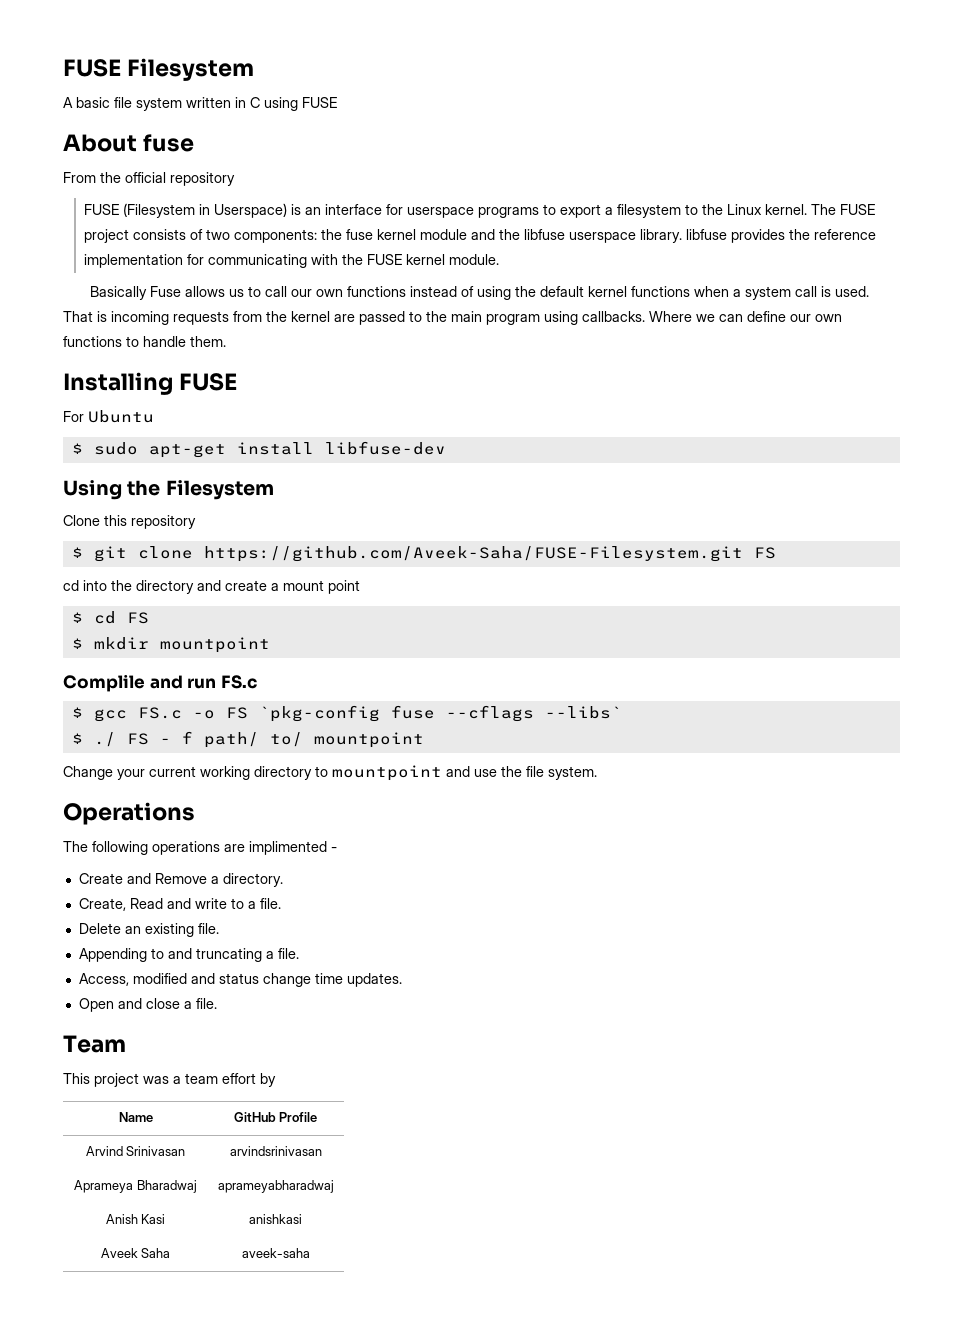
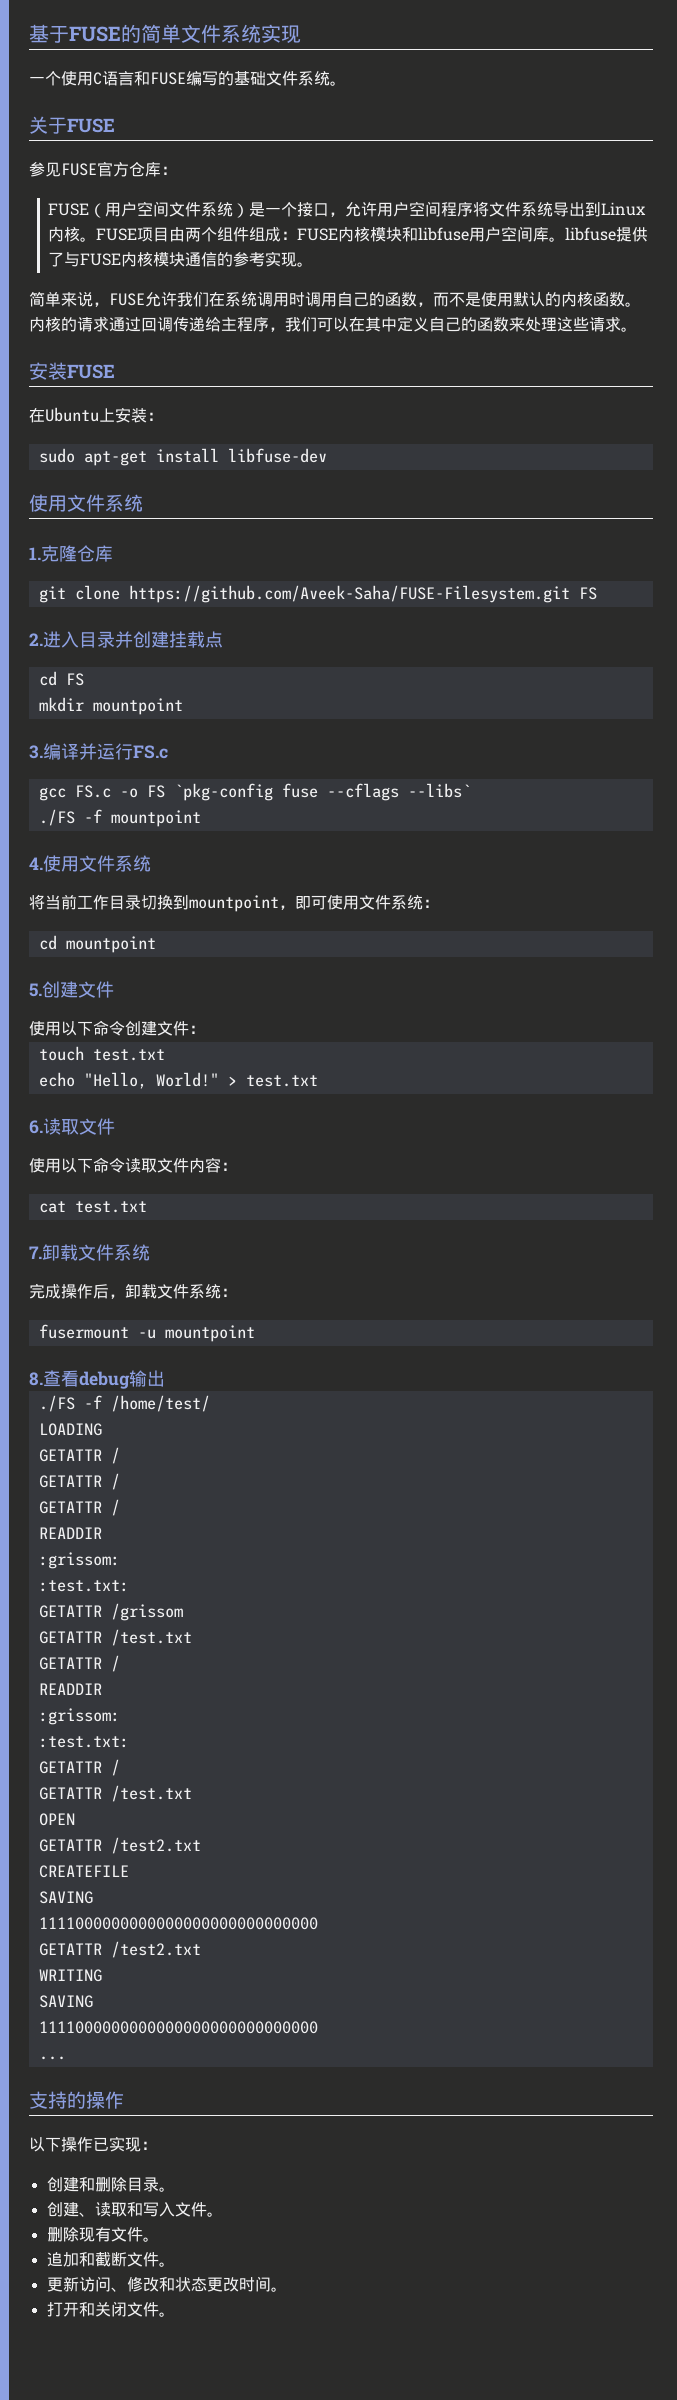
- FUSE Filesystem
- A basic file system written in C using FUSE
- About fuse
- From the official repository
- FUSE (Filesystem in Userspace) is an interface for userspace programs to export a filesystem to the Linux kernel. The FUSE project consists of two components: the fuse kernel module and the libfuse userspace library. libfuse provides the reference implementation for communicating with the FUSE kernel module.
- Basically Fuse allows us to call our own functions instead of using the default kernel functions when a system call is used. That is incoming requests from the kernel are passed to the main program using callbacks. Where we can define our own functions to handle them.
- Installing FUSE
- For Ubuntu
- $ sudo apt-get install libfuse-dev
- Using the Filesystem
- Clone this repository
- $ git clone https://github.com/Aveek-Saha/FUSE-Filesystem.git FS
- cd into the directory and create a mount point
- $ cd FS
+ 基于FUSE的简单文件系统实现
+ 一个使用C语言和FUSE编写的基础文件系统。
+ 关于FUSE
+ 参见FUSE官方仓库：
+ FUSE（用户空间文件系统）是一个接口，允许用户空间程序将文件系统导出到Linux内核。FUSE项目由两个组件组成：FUSE内核模块和libfuse用户空间库。libfuse提供了与FUSE内核模块通信的参考实现。
+ 简单来说，FUSE允许我们在系统调用时调用自己的函数，而不是使用默认的内核函数。内核的请求通过回调传递给主程序，我们可以在其中定义自己的函数来处理这些请求。
+ 安装FUSE
+ 在Ubuntu上安装：
+ sudo apt-get install libfuse-dev
+ 使用文件系统
+ 1.克隆仓库
+ git clone https://github.com/Aveek-Saha/FUSE-Filesystem.git FS
+ 2.进入目录并创建挂载点
+ cd FS
- $ mkdir mountpoint
+ mkdir mountpoint
- Complile and run FS.c
+ 3.编译并运行FS.c
- $ gcc FS.c -o FS `pkg-config fuse --cflags --libs`
+ gcc FS.c -o FS `pkg-config fuse --cflags --libs`
- $ ./ FS - f path/ to/ mountpoint
- Change your current working directory to mountpoint and use the file system.
- Operations
- The following operations are implimented -
- Create and Remove a directory.
- Create, Read and write to a file.
- Delete an existing file.
- Appending to and truncating a file.
- Access, modified and status change time updates.
- Open and close a file.
- Team
- This project was a team effort by
- Name | GitHub Profile
- Arvind Srinivasan | arvindsrinivasan
- Aprameya Bharadwaj | aprameyabharadwaj
- Anish Kasi | anishkasi
- Aveek Saha | aveek-saha
+ ./FS -f mountpoint
+ 4.使用文件系统
+ 将当前工作目录切换到mountpoint，即可使用文件系统：
+ cd mountpoint
+ 5.创建文件
+ 使用以下命令创建文件：
+ touch test.txt
+ echo "Hello, World!" > test.txt
+ 6.读取文件
+ 使用以下命令读取文件内容：
+ cat test.txt
+ 7.卸载文件系统
+ 完成操作后，卸载文件系统：
+ fusermount -u mountpoint
+ 8.查看debug输出
+ ./FS -f /home/test/
+ LOADING
+ GETATTR /
+ GETATTR /
+ GETATTR /
+ READDIR
+ :grissom:
+ :test.txt:
+ GETATTR /grissom
+ GETATTR /test.txt
+ GETATTR /
+ READDIR
+ :grissom:
+ :test.txt:
+ GETATTR /
+ GETATTR /test.txt
+ OPEN
+ GETATTR /test2.txt
+ CREATEFILE
+ SAVING
+ 1111000000000000000000000000000
+ GETATTR /test2.txt
+ WRITING
+ SAVING
+ 1111000000000000000000000000000
+ ...
+ 支持的操作
+ 以下操作已实现：
+ 创建和删除目录。
+ 创建、读取和写入文件。
+ 删除现有文件。
+ 追加和截断文件。
+ 更新访问、修改和状态更改时间。
+ 打开和关闭文件。

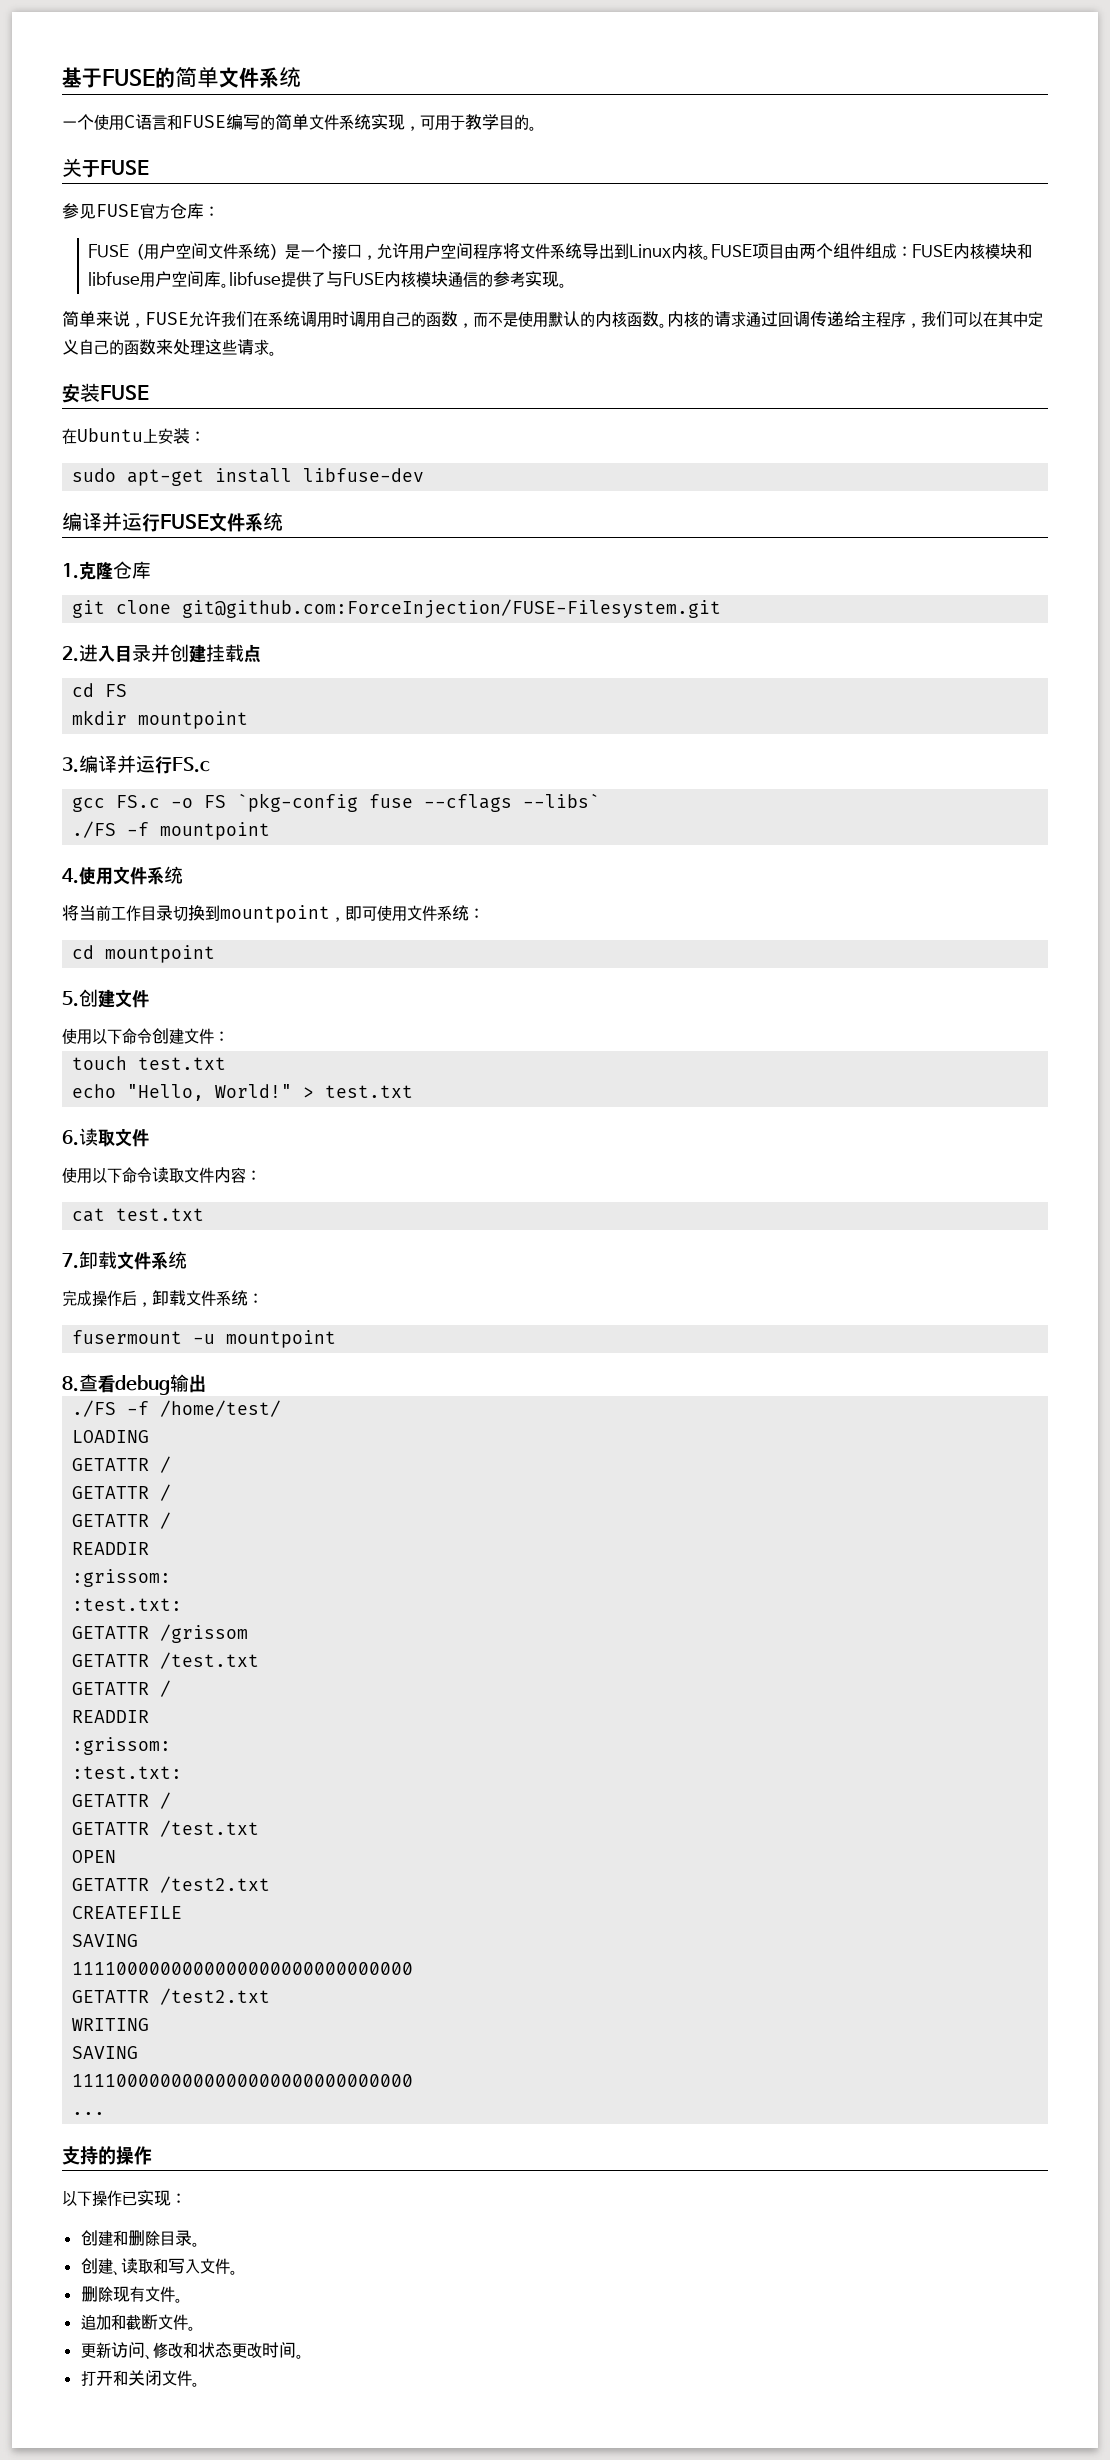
- 基于FUSE的简单文件系统实现
+ 基于FUSE的简单文件系统
- 一个使用C语言和FUSE编写的基础文件系统。
+ 一个使用C语言和FUSE编写的简单文件系统实现，可用于教学目的。
  sudo apt-get install libfuse-dev
- 使用文件系统
+ 编译并运行FUSE文件系统
- git clone https://github.com/Aveek-Saha/FUSE-Filesystem.git FS
+ git clone git@github.com:ForceInjection/FUSE-Filesystem.git

